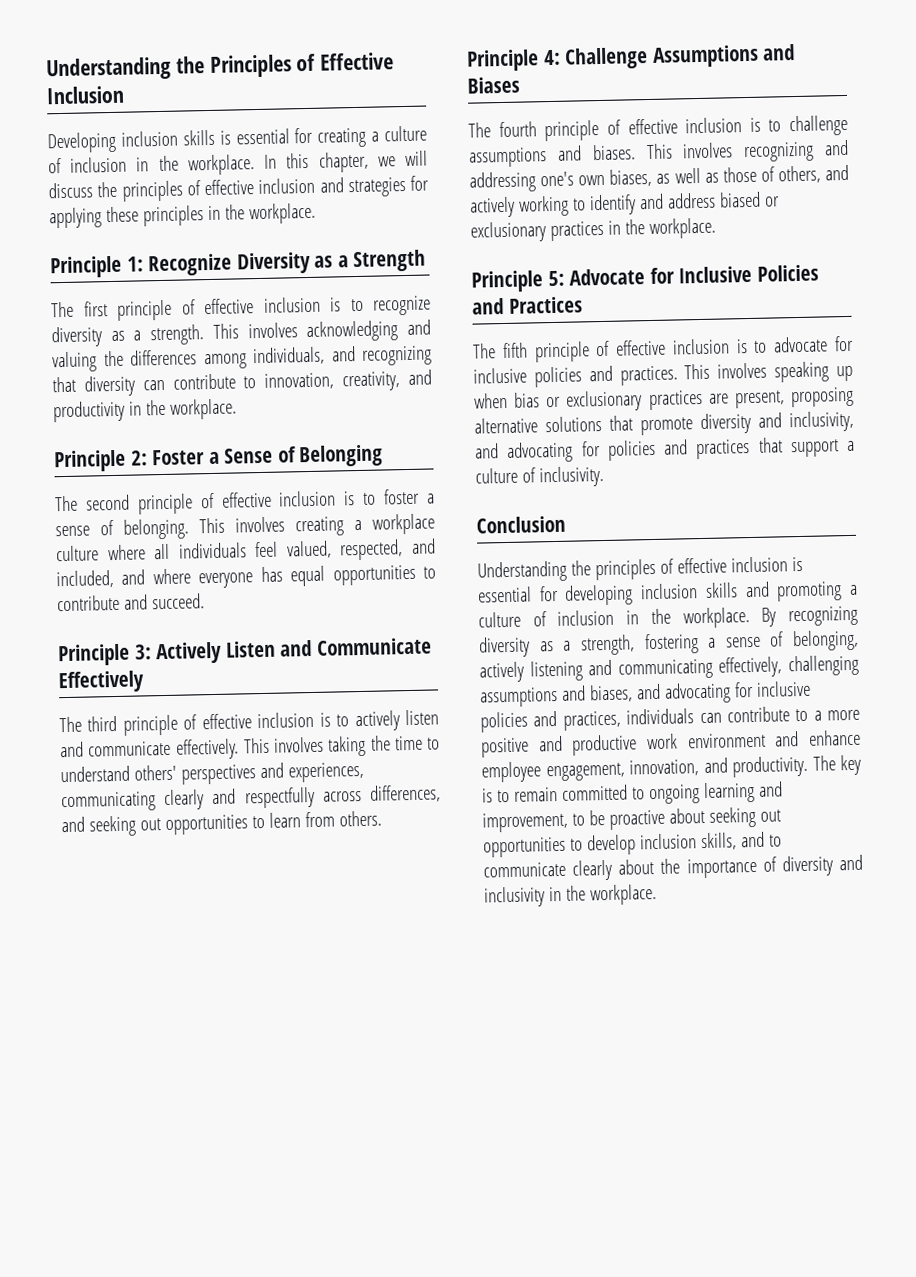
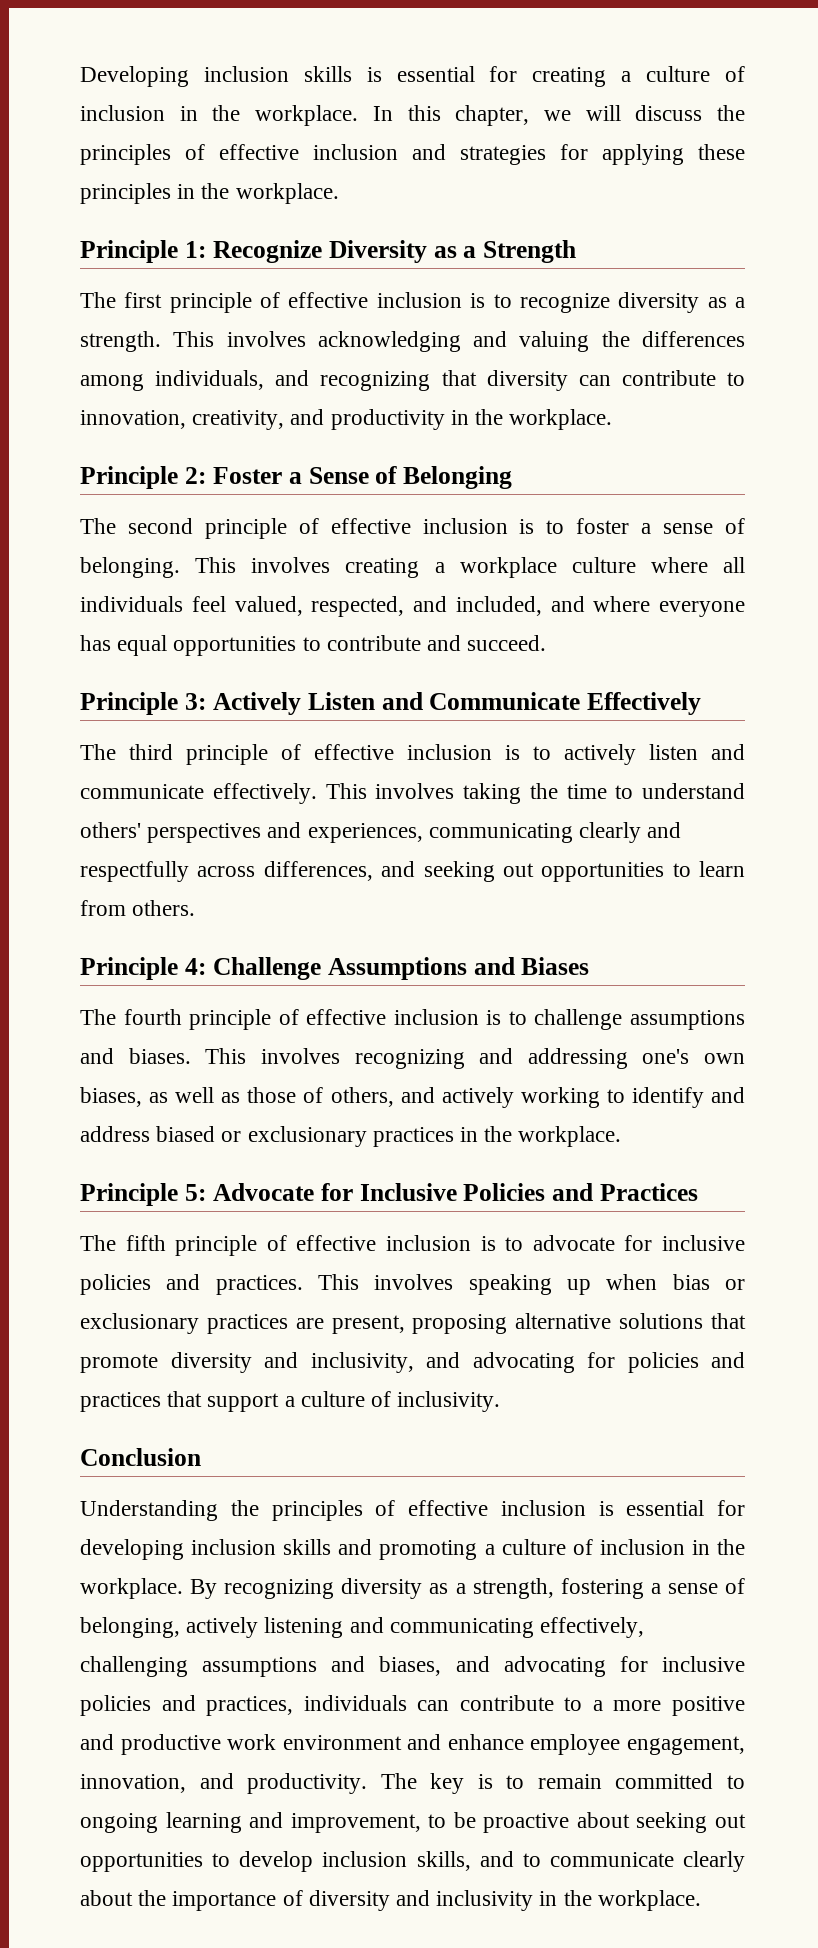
- Understanding the Principles of Effective Inclusion

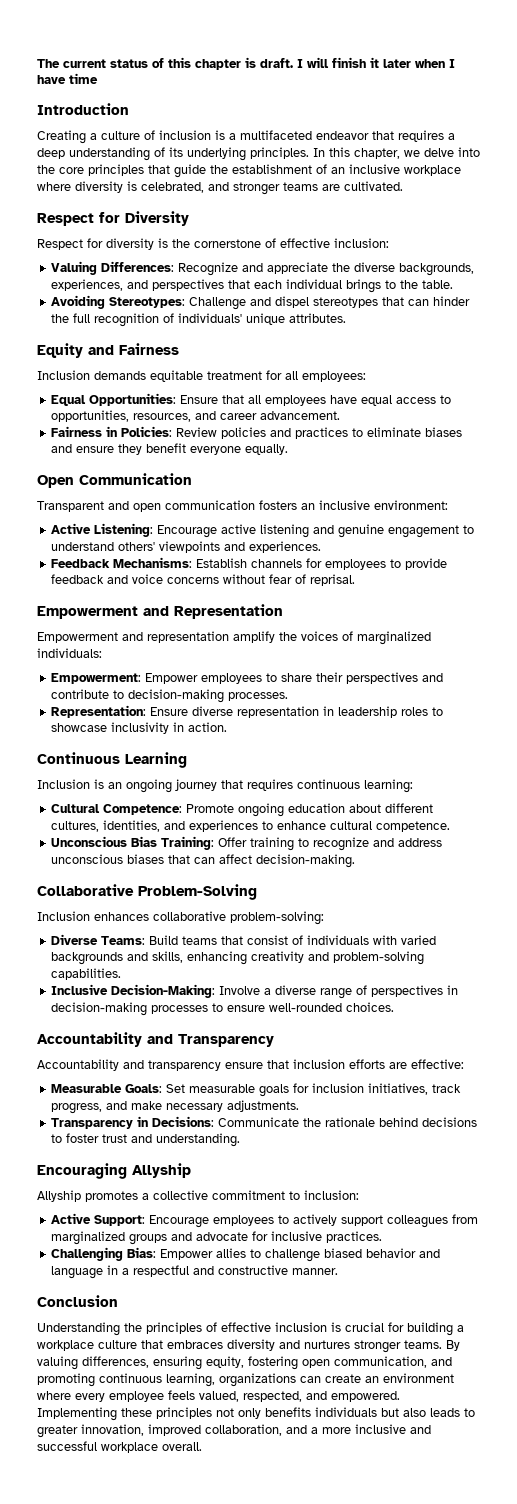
- Developing inclusion skills is essential for creating a culture of inclusion in the workplace. In this chapter, we will discuss the principles of effective inclusion and strategies for applying these principles in the workplace.
- Principle 1: Recognize Diversity as a Strength
- The first principle of effective inclusion is to recognize diversity as a strength. This involves acknowledging and valuing the differences among individuals, and recognizing that diversity can contribute to innovation, creativity, and productivity in the workplace.
- Principle 2: Foster a Sense of Belonging
- The second principle of effective inclusion is to foster a sense of belonging. This involves creating a workplace culture where all individuals feel valued, respected, and included, and where everyone has equal opportunities to contribute and succeed.
- Principle 3: Actively Listen and Communicate Effectively
- The third principle of effective inclusion is to actively listen and communicate effectively. This involves taking the time to understand others' perspectives and experiences, communicating clearly and respectfully across differences, and seeking out opportunities to learn from others.
- Principle 4: Challenge Assumptions and Biases
- The fourth principle of effective inclusion is to challenge assumptions and biases. This involves recognizing and addressing one's own biases, as well as those of others, and actively working to identify and address biased or exclusionary practices in the workplace.
- Principle 5: Advocate for Inclusive Policies and Practices
- The fifth principle of effective inclusion is to advocate for inclusive policies and practices. This involves speaking up when bias or exclusionary practices are present, proposing alternative solutions that promote diversity and inclusivity, and advocating for policies and practices that support a culture of inclusivity.
+ The current status of this chapter is draft. I will finish it later when I have time
+ Introduction
+ Creating a culture of inclusion is a multifaceted endeavor that requires a deep understanding of its underlying principles. In this chapter, we delve into the core principles that guide the establishment of an inclusive workplace where diversity is celebrated, and stronger teams are cultivated.
+ Respect for Diversity
+ Respect for diversity is the cornerstone of effective inclusion:
+ Valuing Differences: Recognize and appreciate the diverse backgrounds, experiences, and perspectives that each individual brings to the table.
+ Avoiding Stereotypes: Challenge and dispel stereotypes that can hinder the full recognition of individuals' unique attributes.
+ Equity and Fairness
+ Inclusion demands equitable treatment for all employees:
+ Equal Opportunities: Ensure that all employees have equal access to opportunities, resources, and career advancement.
+ Fairness in Policies: Review policies and practices to eliminate biases and ensure they benefit everyone equally.
+ Open Communication
+ Transparent and open communication fosters an inclusive environment:
+ Active Listening: Encourage active listening and genuine engagement to understand others' viewpoints and experiences.
+ Feedback Mechanisms: Establish channels for employees to provide feedback and voice concerns without fear of reprisal.
+ Empowerment and Representation
+ Empowerment and representation amplify the voices of marginalized individuals:
+ Empowerment: Empower employees to share their perspectives and contribute to decision-making processes.
+ Representation: Ensure diverse representation in leadership roles to showcase inclusivity in action.
+ Continuous Learning
+ Inclusion is an ongoing journey that requires continuous learning:
+ Cultural Competence: Promote ongoing education about different cultures, identities, and experiences to enhance cultural competence.
+ Unconscious Bias Training: Offer training to recognize and address unconscious biases that can affect decision-making.
+ Collaborative Problem-Solving
+ Inclusion enhances collaborative problem-solving:
+ Diverse Teams: Build teams that consist of individuals with varied backgrounds and skills, enhancing creativity and problem-solving capabilities.
+ Inclusive Decision-Making: Involve a diverse range of perspectives in decision-making processes to ensure well-rounded choices.
+ Accountability and Transparency
+ Accountability and transparency ensure that inclusion efforts are effective:
+ Measurable Goals: Set measurable goals for inclusion initiatives, track progress, and make necessary adjustments.
+ Transparency in Decisions: Communicate the rationale behind decisions to foster trust and understanding.
+ Encouraging Allyship
+ Allyship promotes a collective commitment to inclusion:
+ Active Support: Encourage employees to actively support colleagues from marginalized groups and advocate for inclusive practices.
+ Challenging Bias: Empower allies to challenge biased behavior and language in a respectful and constructive manner.
- Understanding the principles of effective inclusion is essential for developing inclusion skills and promoting a culture of inclusion in the workplace. By recognizing diversity as a strength, fostering a sense of belonging, actively listening and communicating effectively, challenging assumptions and biases, and advocating for inclusive policies and practices, individuals can contribute to a more positive and productive work environment and enhance employee engagement, innovation, and productivity. The key is to remain committed to ongoing learning and improvement, to be proactive about seeking out opportunities to develop inclusion skills, and to communicate clearly about the importance of diversity and inclusivity in the workplace.
+ Understanding the principles of effective inclusion is crucial for building a workplace culture that embraces diversity and nurtures stronger teams. By valuing differences, ensuring equity, fostering open communication, and promoting continuous learning, organizations can create an environment where every employee feels valued, respected, and empowered. Implementing these principles not only benefits individuals but also leads to greater innovation, improved collaboration, and a more inclusive and successful workplace overall.

